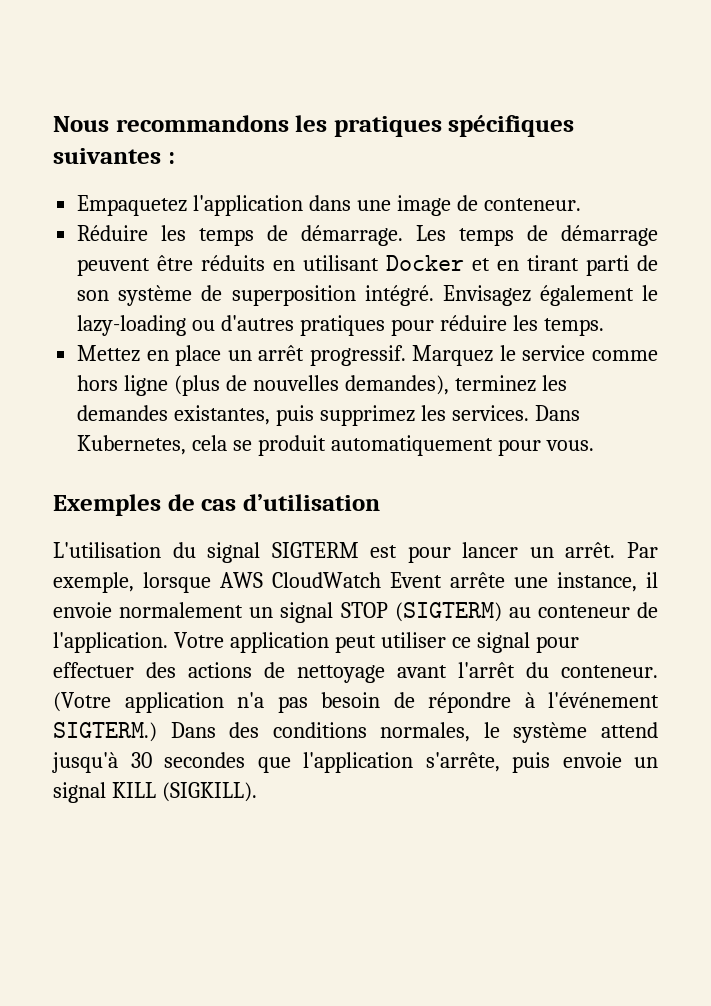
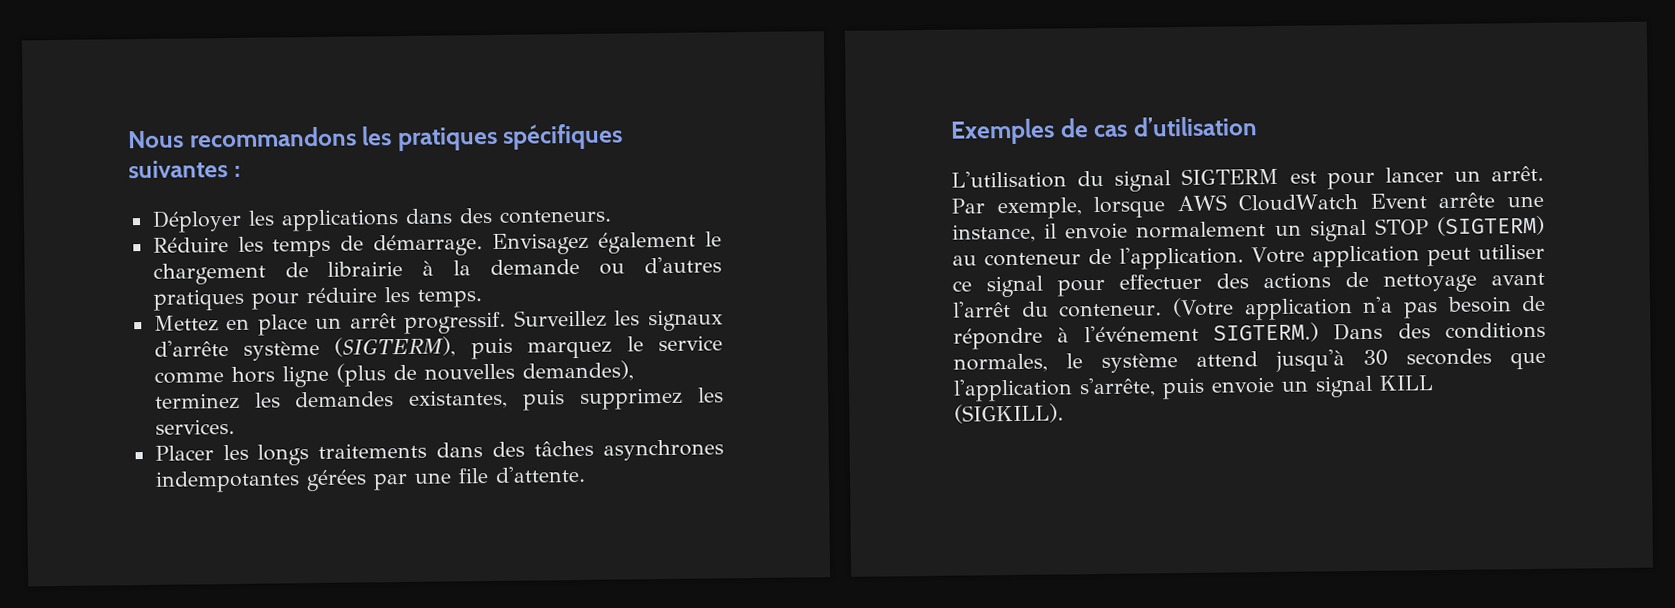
- Empaquetez l'application dans une image de conteneur.
+ Déployer les applications dans des conteneurs.
- Les temps de démarrage peuvent être réduits en utilisant Docker et en tirant parti de son système de superposition intégré. Envisagez également le lazy-loading ou d'autres pratiques pour réduire les temps.
+ Envisagez également le chargement de librairie à la demande ou d'autres pratiques pour réduire les temps.
- Marquez le service comme hors ligne (plus de nouvelles demandes), terminez les demandes existantes, puis supprimez les services. Dans Kubernetes, cela se produit automatiquement pour vous.
+ Surveillez les signaux d'arrête système (SIGTERM), puis marquez le service comme hors ligne (plus de nouvelles demandes), terminez les demandes existantes, puis supprimez les services.
+ Placer les longs traitements dans des tâches asynchrones indempotantes gérées par une file d'attente.

